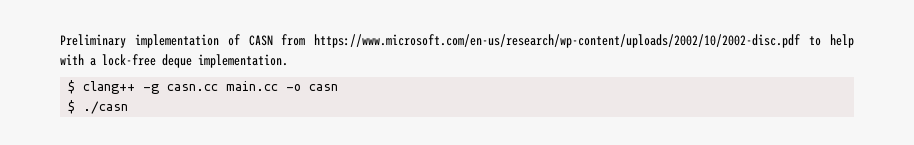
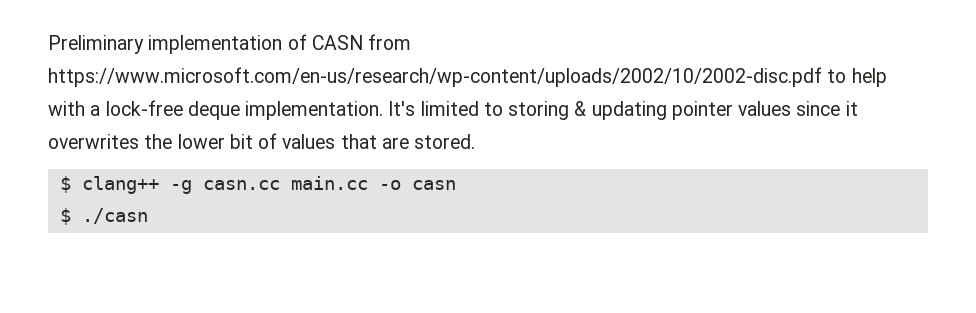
+ It's limited to storing & updating pointer values since it overwrites the lower bit of values that are stored.

